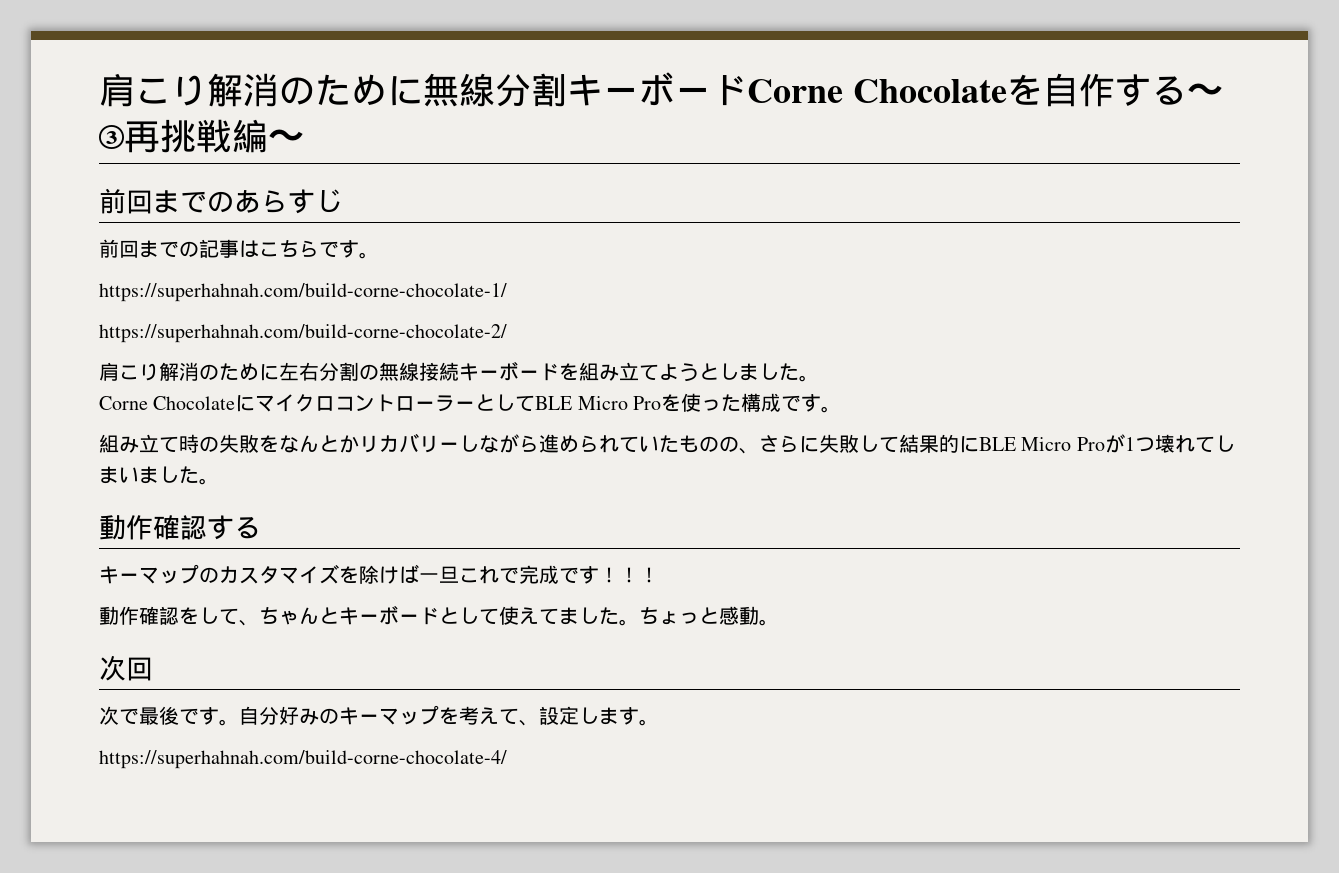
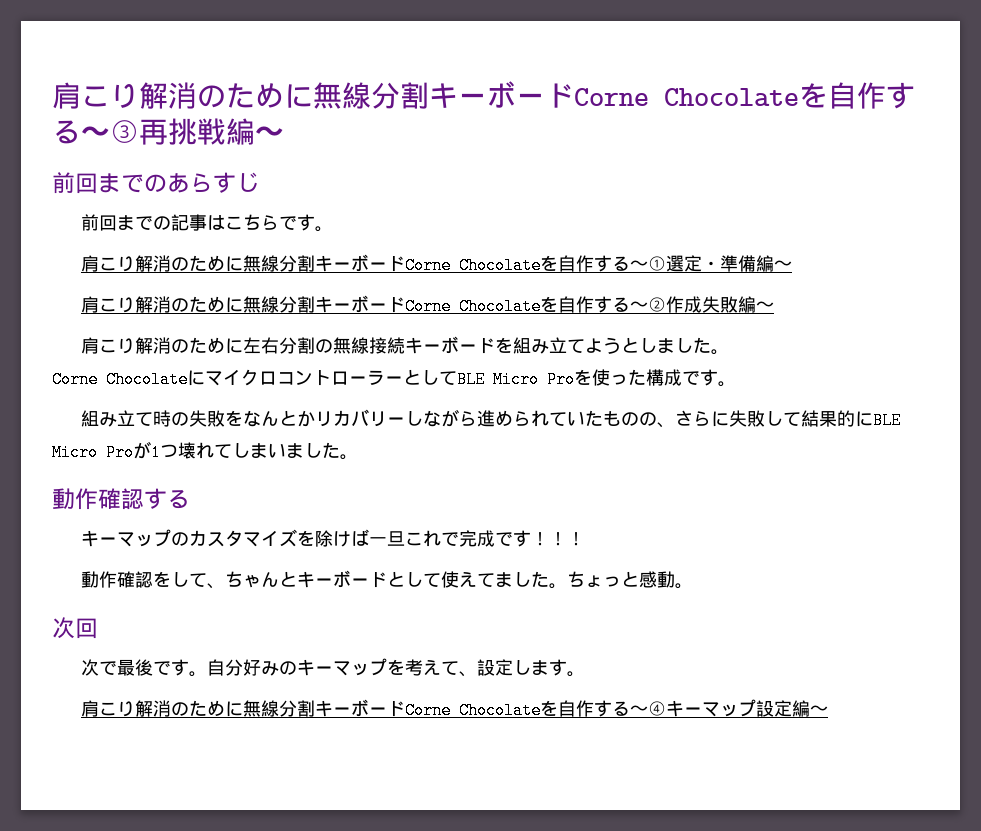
- https://superhahnah.com/build-corne-chocolate-1/
- https://superhahnah.com/build-corne-chocolate-2/
+ 肩こり解消のために無線分割キーボードCorne Chocolateを自作する〜①選定・準備編〜
+ 肩こり解消のために無線分割キーボードCorne Chocolateを自作する〜②作成失敗編〜
- https://superhahnah.com/build-corne-chocolate-4/
+ 肩こり解消のために無線分割キーボードCorne Chocolateを自作する〜④キーマップ設定編〜

